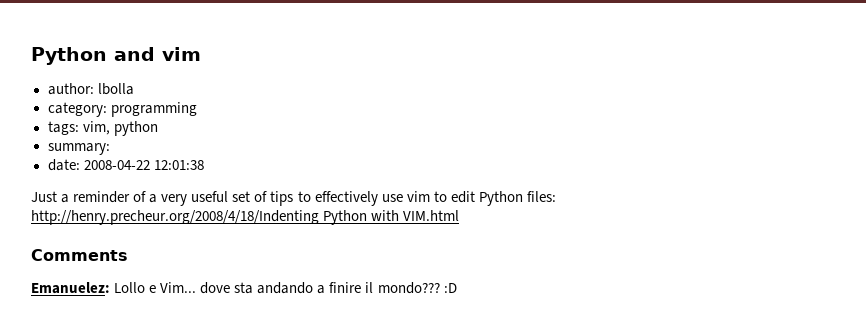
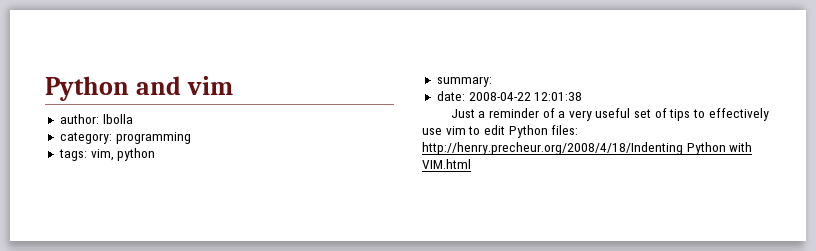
- Comments
- Emanuelez: Lollo e Vim... dove sta andando a finire il mondo??? :D

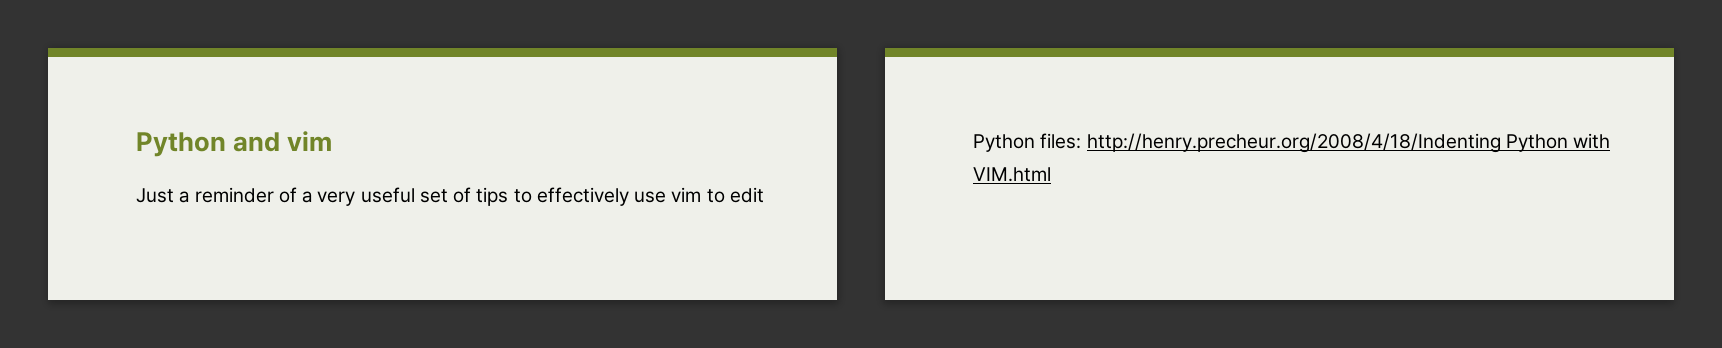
- author: lbolla
- category: programming
- tags: vim, python
- summary:
- date: 2008-04-22 12:01:38

